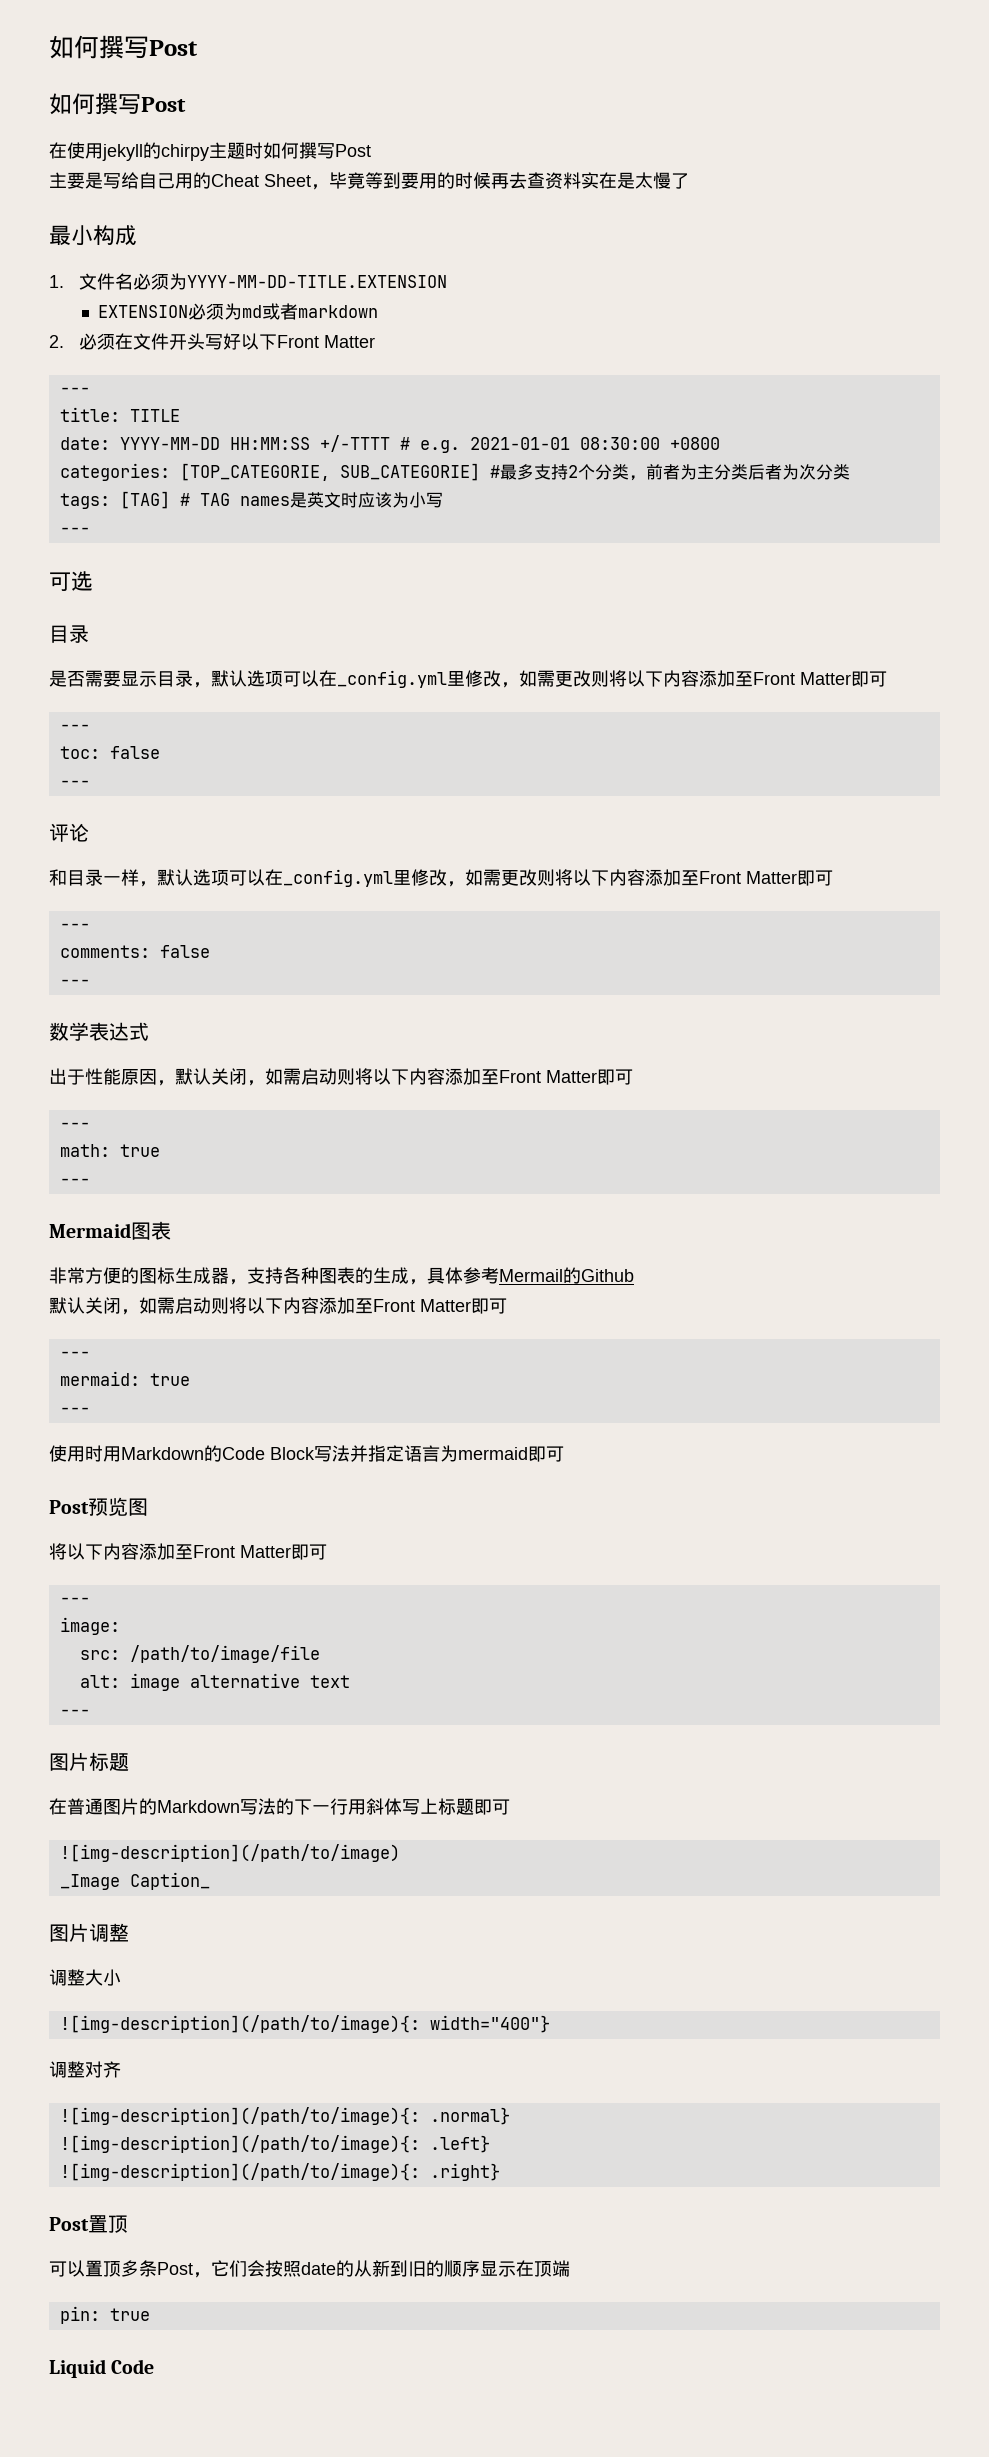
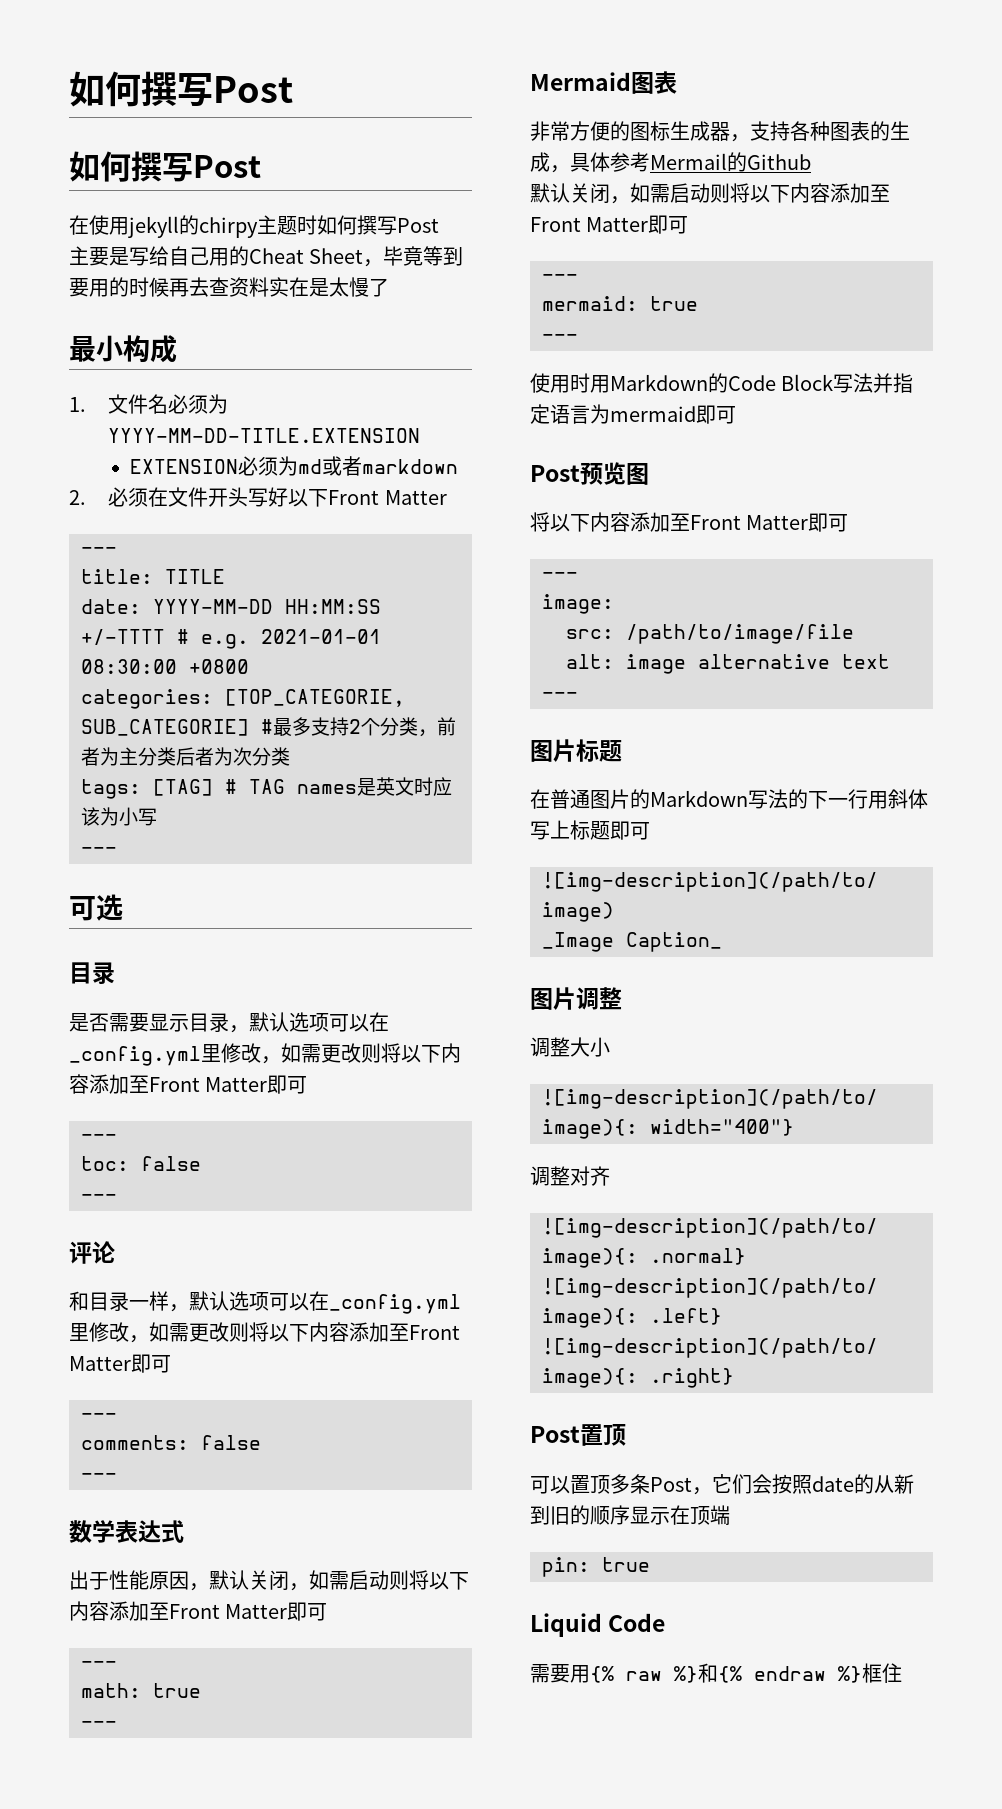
+ 需要用{% raw %}和{% endraw %}框住

